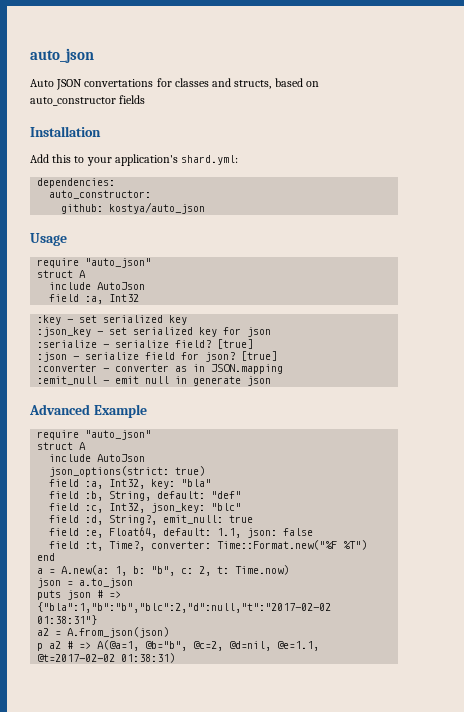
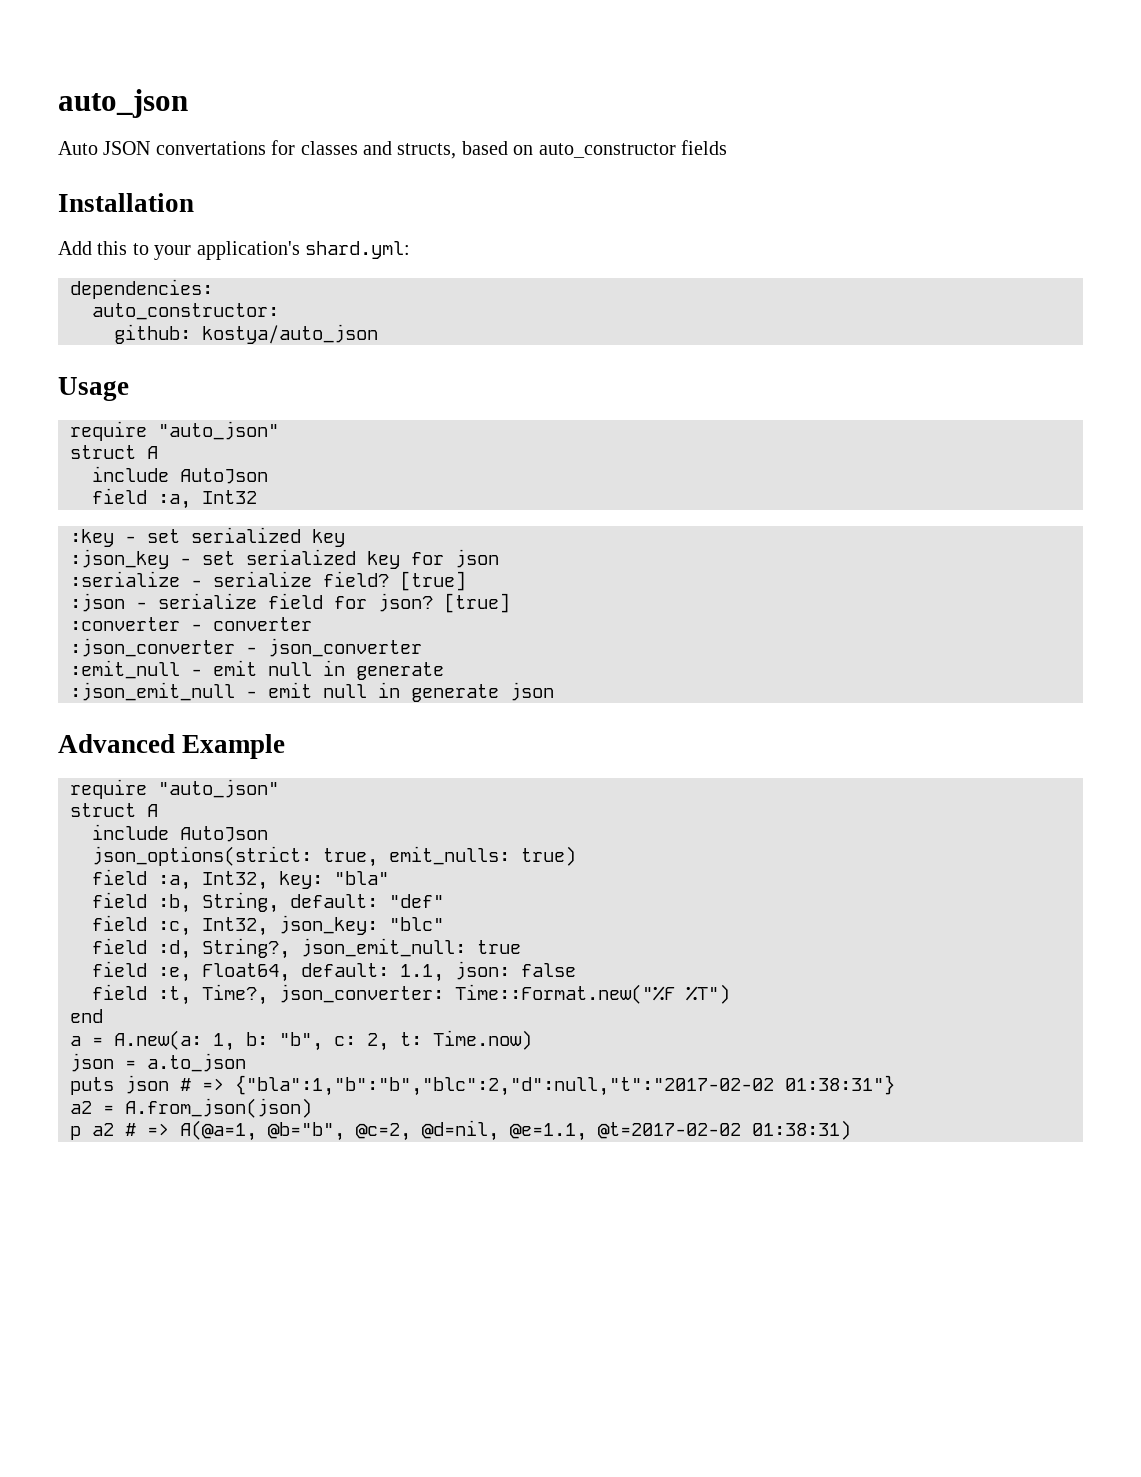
- :converter - converter as in JSON.mapping
+ :converter - converter
+ :json_converter - json_converter
- :emit_null - emit null in generate json
+ :emit_null - emit null in generate
+ :json_emit_null - emit null in generate json
- json_options(strict: true)
+ json_options(strict: true, emit_nulls: true)
- field :d, String?, emit_null: true
+ field :d, String?, json_emit_null: true
- field :t, Time?, converter: Time::Format.new("%F %T")
+ field :t, Time?, json_converter: Time::Format.new("%F %T")

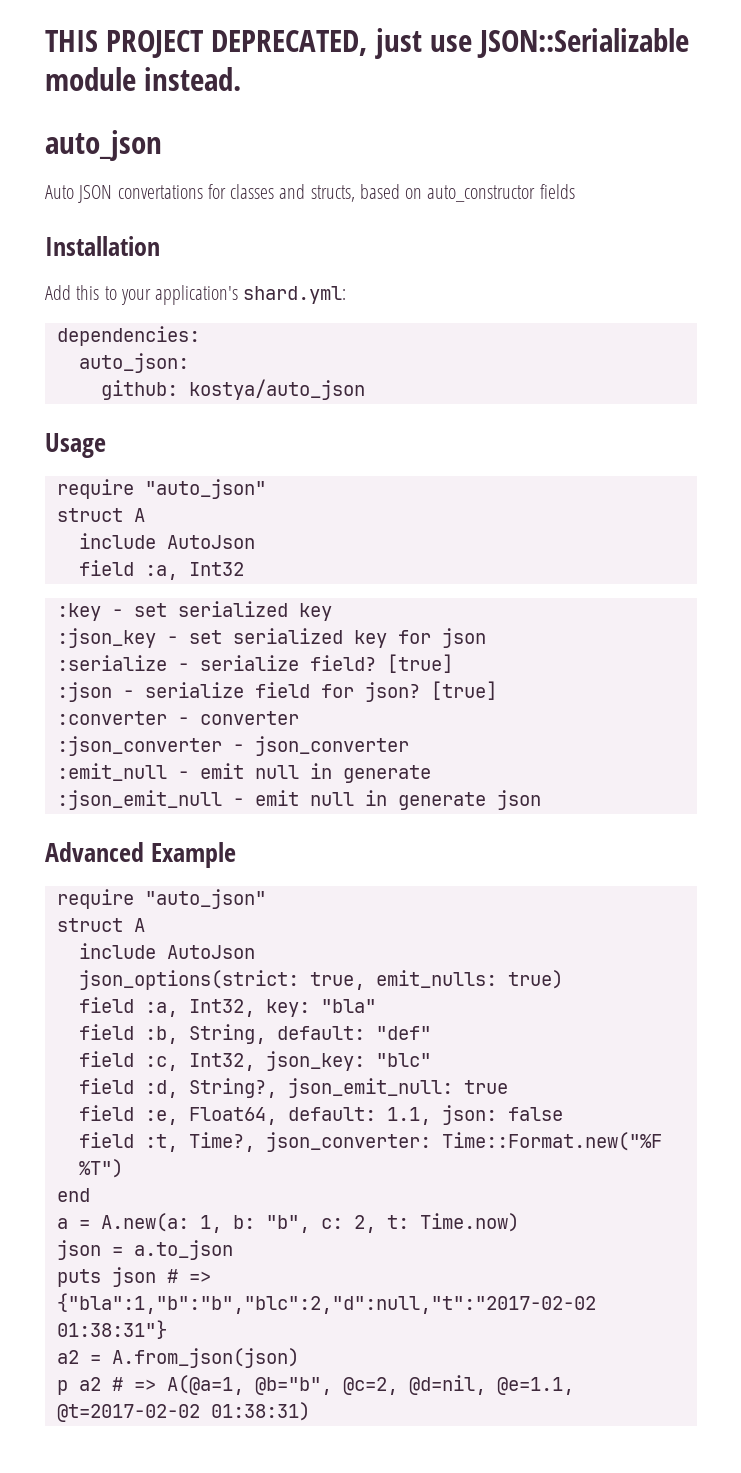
+ THIS PROJECT DEPRECATED, just use JSON::Serializable module instead.
- auto_constructor:
+ auto_json:

